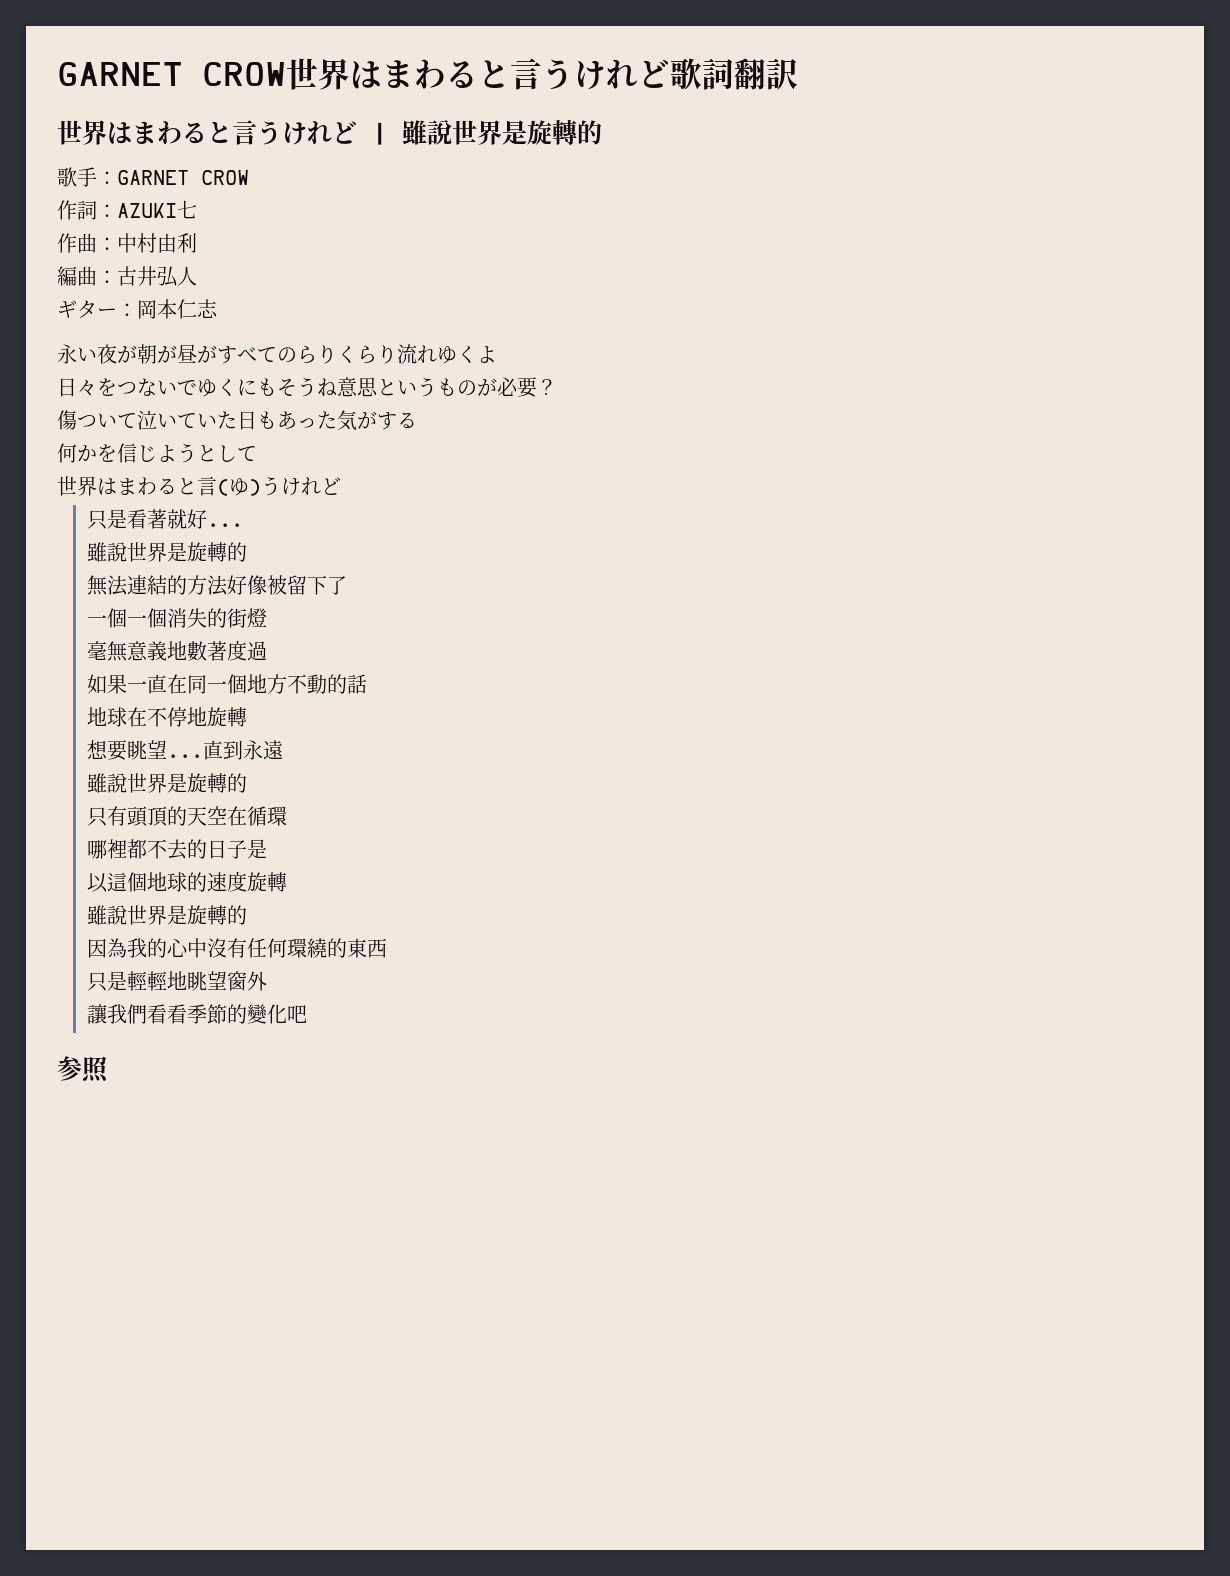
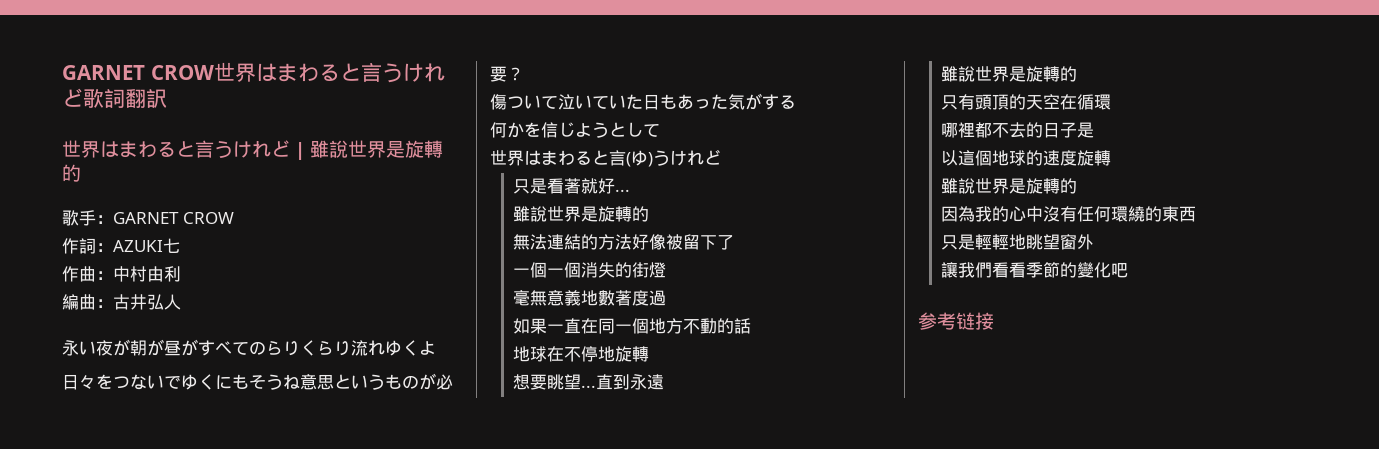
- ギター：岡本仁志
- 参照
+ 参考链接

